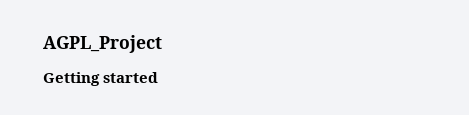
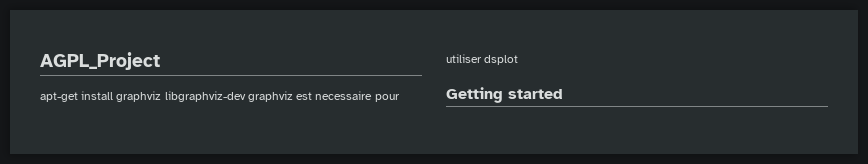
+ apt-get install graphviz libgraphviz-dev graphviz est necessaire pour utiliser dsplot

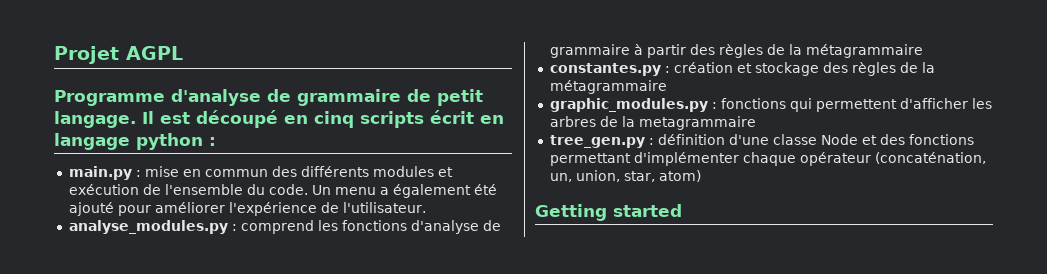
- AGPL_Project
- apt-get install graphviz libgraphviz-dev graphviz est necessaire pour utiliser dsplot
+ Projet AGPL
+ Programme d'analyse de grammaire de petit langage. Il est découpé en cinq scripts écrit en langage python :
+ main.py : mise en commun des différents modules et exécution de l'ensemble du code. Un menu a également été ajouté pour améliorer l'expérience de l'utilisateur.
+ analyse_modules.py : comprend les fonctions d'analyse de grammaire à partir des règles de la métagrammaire
+ constantes.py : création et stockage des règles de la métagrammaire
+ graphic_modules.py : fonctions qui permettent d'afficher les arbres de la metagrammaire
+ tree_gen.py : définition d'une classe Node et des fonctions permettant d'implémenter chaque opérateur (concaténation, un, union, star, atom)

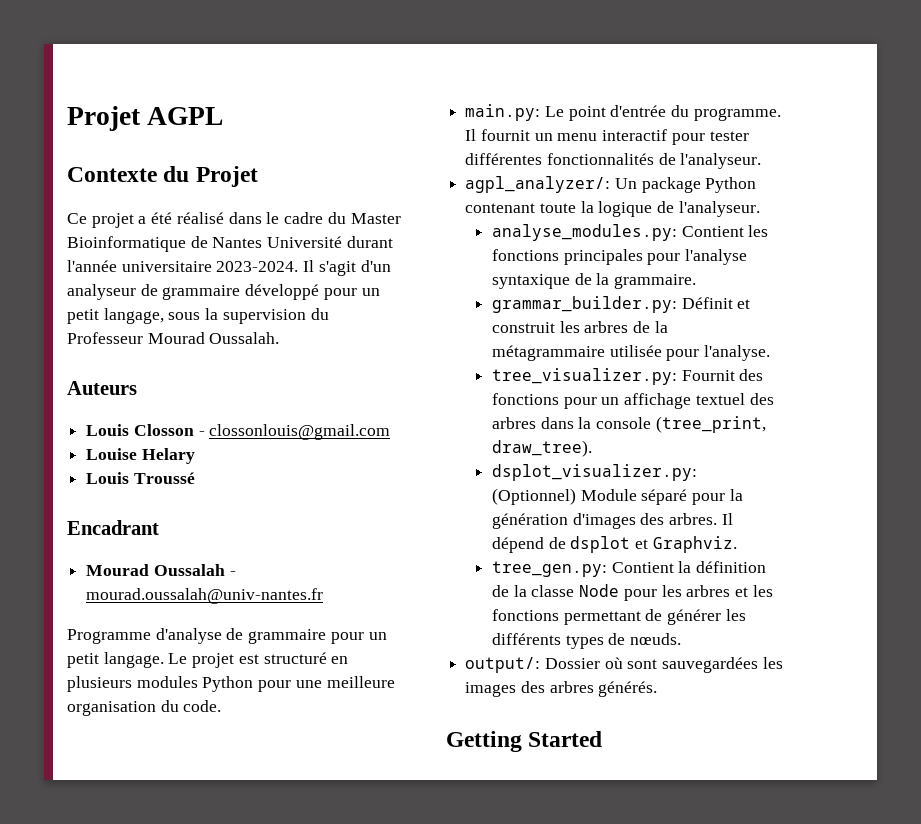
- Programme d'analyse de grammaire de petit langage. Il est découpé en cinq scripts écrit en langage python :
- main.py : mise en commun des différents modules et exécution de l'ensemble du code. Un menu a également été ajouté pour améliorer l'expérience de l'utilisateur.
- analyse_modules.py : comprend les fonctions d'analyse de grammaire à partir des règles de la métagrammaire
- constantes.py : création et stockage des règles de la métagrammaire
- graphic_modules.py : fonctions qui permettent d'afficher les arbres de la metagrammaire
- tree_gen.py : définition d'une classe Node et des fonctions permettant d'implémenter chaque opérateur (concaténation, un, union, star, atom)
+ Contexte du Projet
+ Ce projet a été réalisé dans le cadre du Master Bioinformatique de Nantes Université durant l'année universitaire 2023-2024. Il s'agit d'un analyseur de grammaire développé pour un petit langage, sous la supervision du Professeur Mourad Oussalah.
+ Auteurs
+ Louis Closson - clossonlouis@gmail.com
+ Louise Helary
+ Louis Troussé
+ Encadrant
+ Mourad Oussalah - mourad.oussalah@univ-nantes.fr
+ Programme d'analyse de grammaire pour un petit langage. Le projet est structuré en plusieurs modules Python pour une meilleure organisation du code.
+ main.py: Le point d'entrée du programme. Il fournit un menu interactif pour tester différentes fonctionnalités de l'analyseur.
+ agpl_analyzer/: Un package Python contenant toute la logique de l'analyseur.
+ analyse_modules.py: Contient les fonctions principales pour l'analyse syntaxique de la grammaire.
+ grammar_builder.py: Définit et construit les arbres de la métagrammaire utilisée pour l'analyse.
+ tree_visualizer.py: Fournit des fonctions pour un affichage textuel des arbres dans la console (tree_print, draw_tree).
+ dsplot_visualizer.py: (Optionnel) Module séparé pour la génération d'images des arbres. Il dépend de dsplot et Graphviz.
+ tree_gen.py: Contient la définition de la classe Node pour les arbres et les fonctions permettant de générer les différents types de nœuds.
+ output/: Dossier où sont sauvegardées les images des arbres générés.
- Getting started
+ Getting Started

